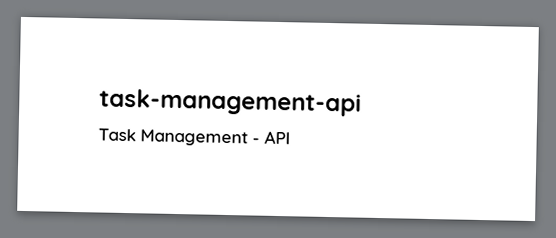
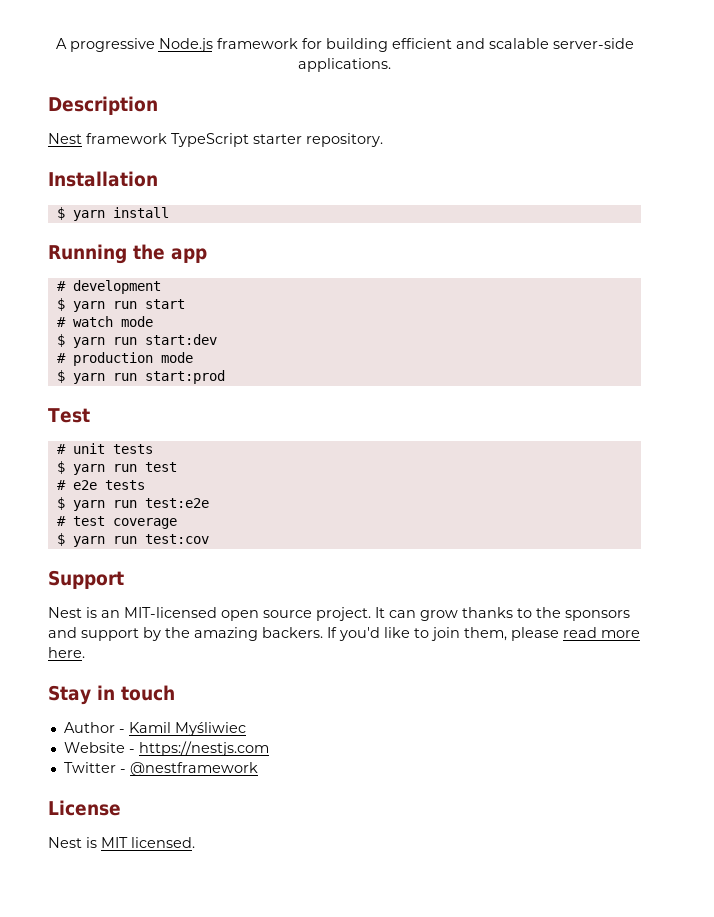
- task-management-api
- Task Management - API
+ A progressive Node.js framework for building efficient and scalable server-side applications.
+ Description
+ Nest framework TypeScript starter repository.
+ Installation
+ $ yarn install
+ Running the app
+ # development
+ $ yarn run start
+ # watch mode
+ $ yarn run start:dev
+ # production mode
+ $ yarn run start:prod
+ Test
+ # unit tests
+ $ yarn run test
+ # e2e tests
+ $ yarn run test:e2e
+ # test coverage
+ $ yarn run test:cov
+ Support
+ Nest is an MIT-licensed open source project. It can grow thanks to the sponsors and support by the amazing backers. If you'd like to join them, please read more here.
+ Stay in touch
+ Author - Kamil Myśliwiec
+ Website - https://nestjs.com
+ Twitter - @nestframework
+ License
+ Nest is MIT licensed.

